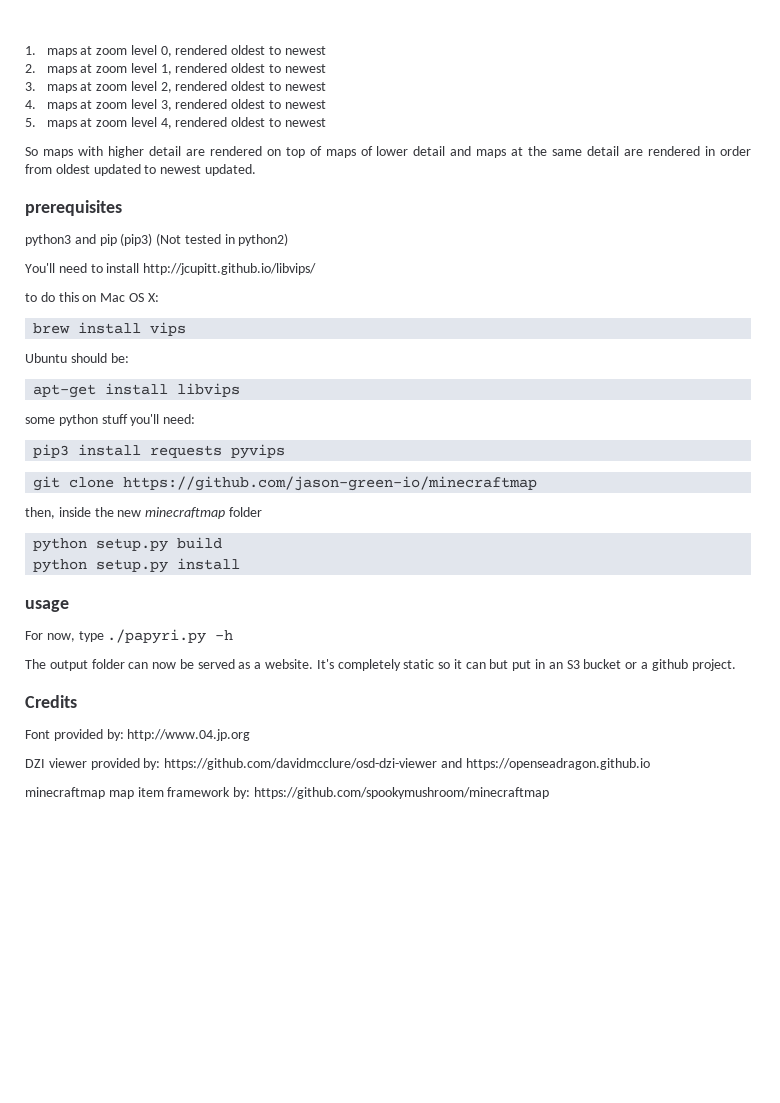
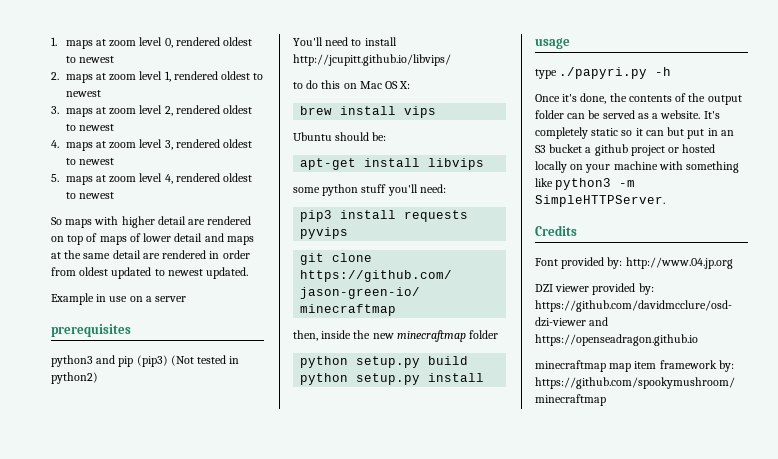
+ Example in use on a server
- For now, type ./papyri.py -h
+ type ./papyri.py -h
- The output folder can now be served as a website.
+ Once it's done, the contents of the output folder can be served as a website.
- It's completely static so it can but put in an S3 bucket or a github project.
+ It's completely static so it can but put in an S3 bucket a github project or hosted locally on your machine with something like python3 -m SimpleHTTPServer.

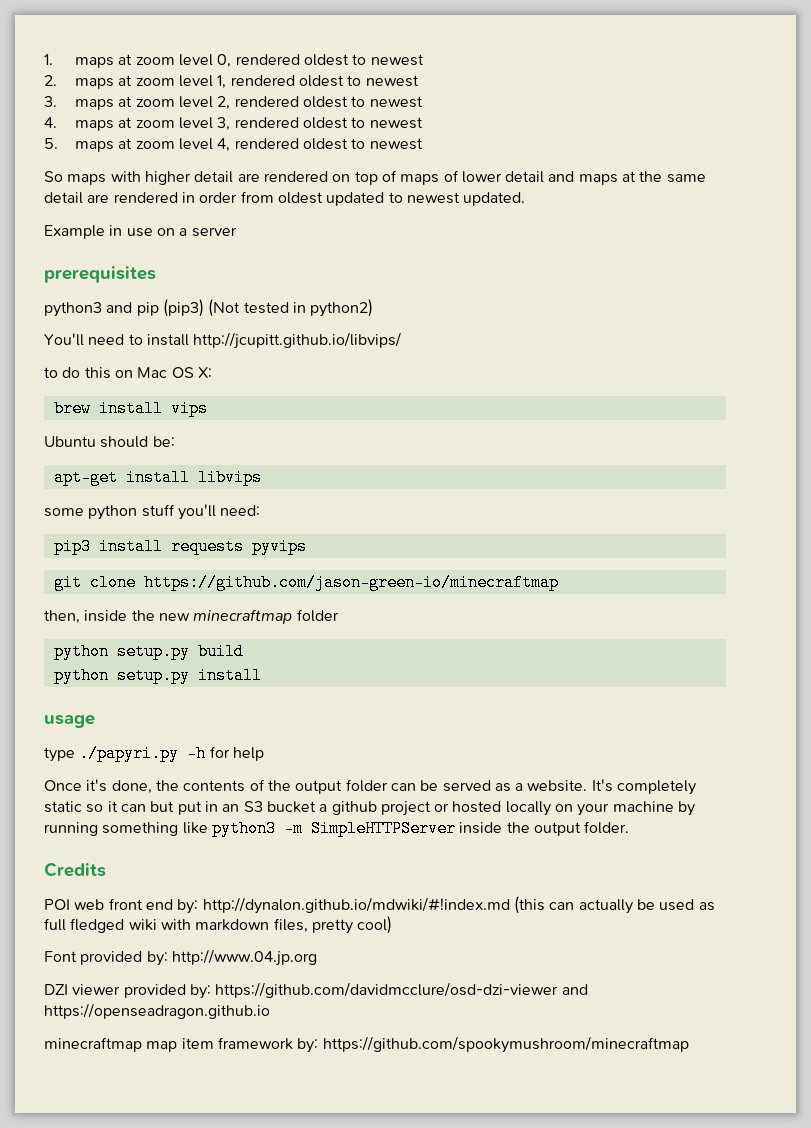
- type ./papyri.py -h
+ type ./papyri.py -h for help
- It's completely static so it can but put in an S3 bucket a github project or hosted locally on your machine with something like python3 -m SimpleHTTPServer.
+ It's completely static so it can but put in an S3 bucket a github project or hosted locally on your machine by running something like python3 -m SimpleHTTPServer inside the output folder.
  Credits
+ POI web front end by: http://dynalon.github.io/mdwiki/#!index.md (this can actually be used as full fledged wiki with markdown files, pretty cool)

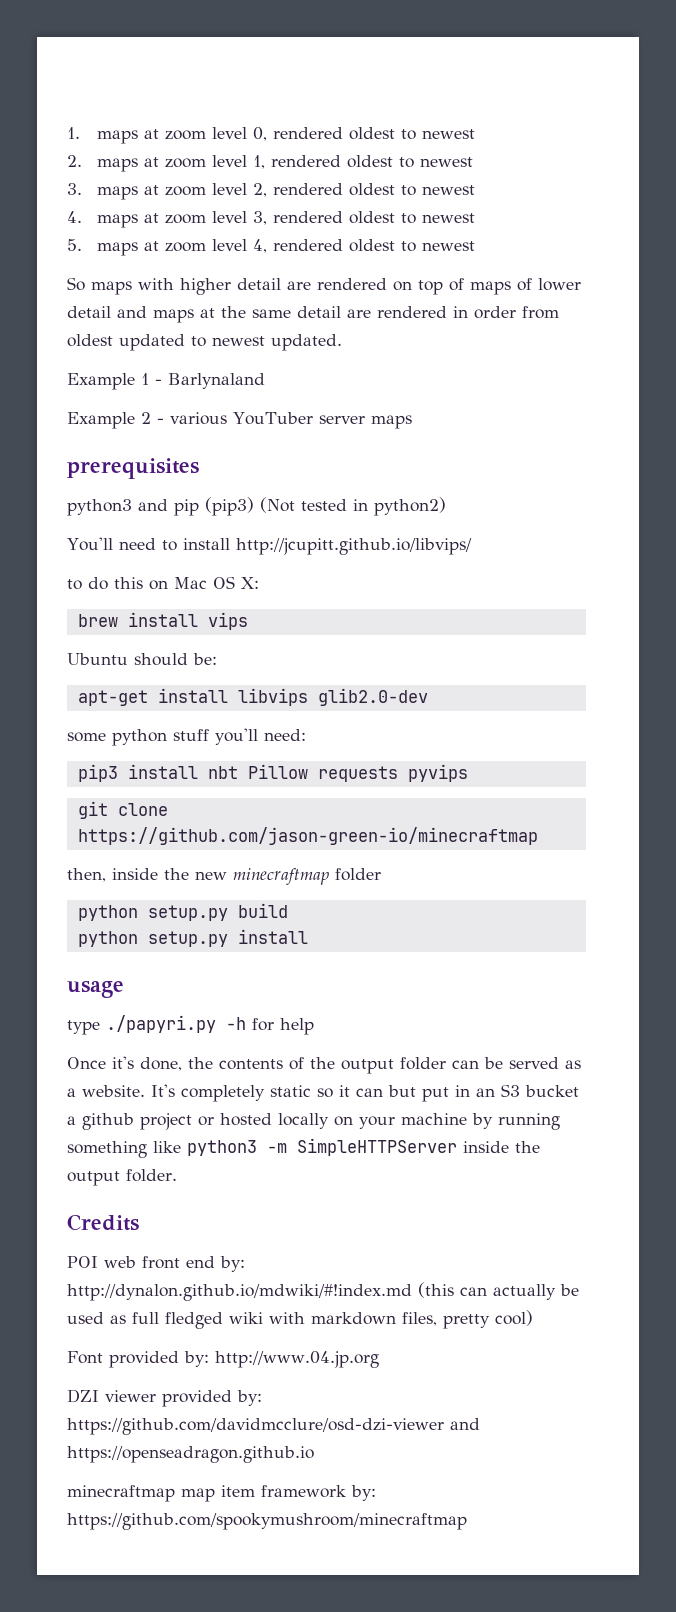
- Example in use on a server
+ Example 1 - Barlynaland
+ Example 2 - various YouTuber server maps
- apt-get install libvips
+ apt-get install libvips glib2.0-dev
- pip3 install requests pyvips
+ pip3 install nbt Pillow requests pyvips

